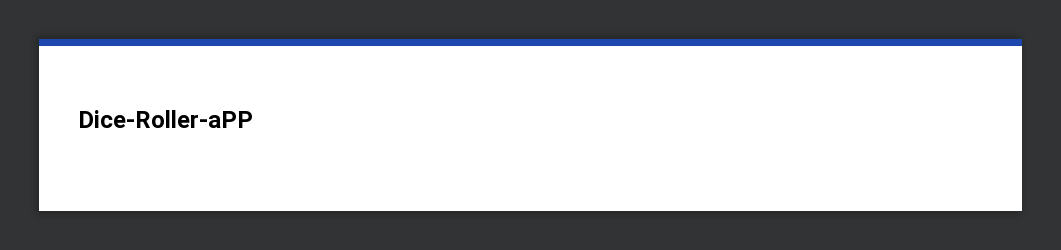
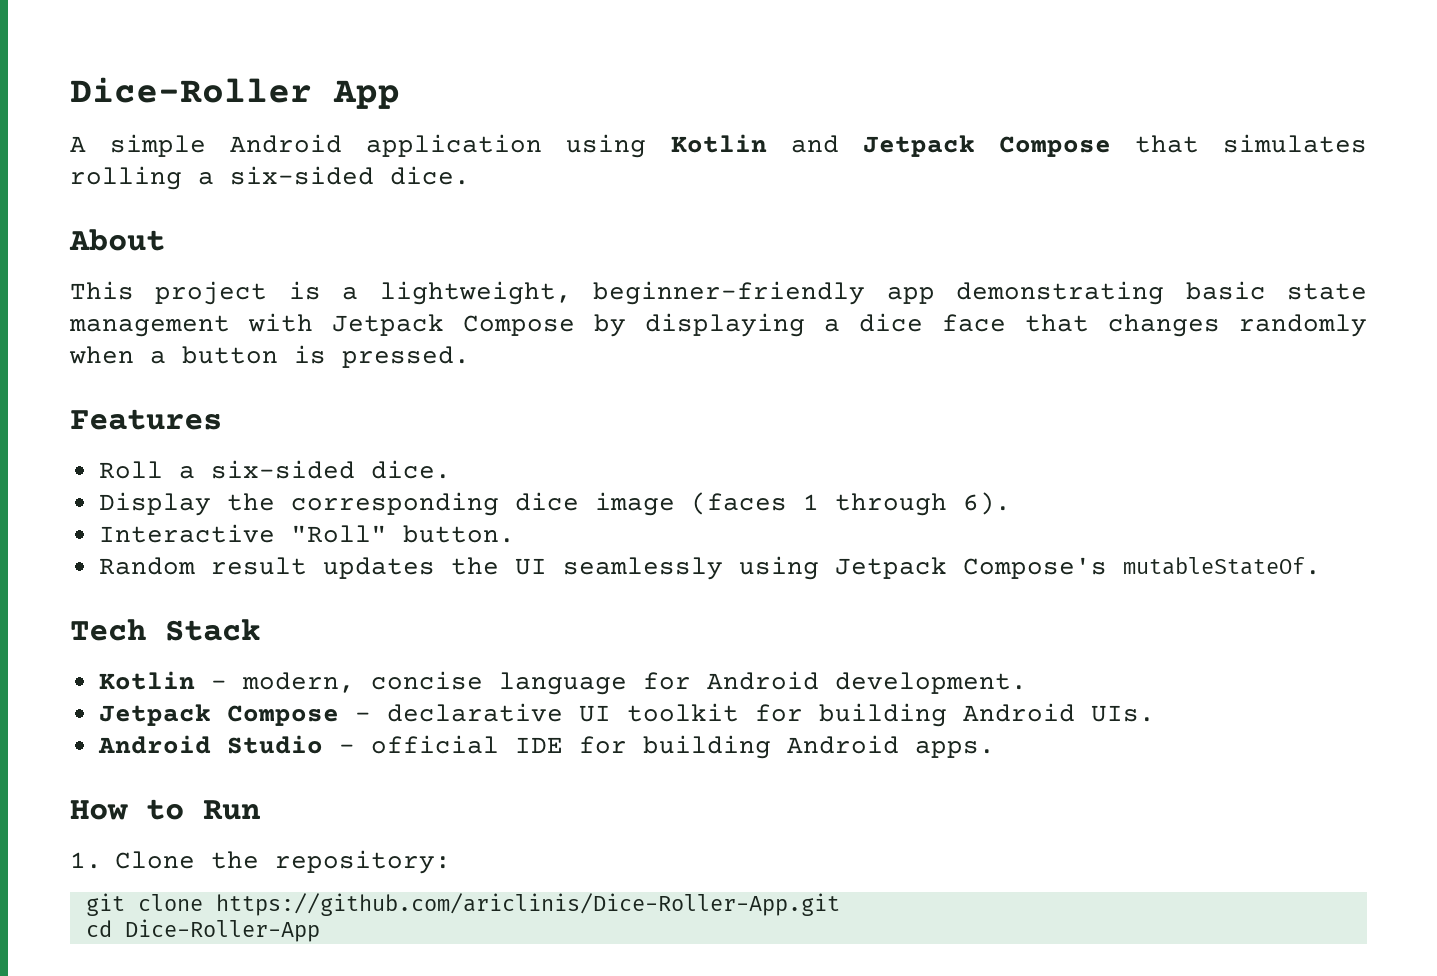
- Dice-Roller-aPP
+ Dice-Roller App
+ A simple Android application using Kotlin and Jetpack Compose that simulates rolling a six-sided dice.
+ About
+ This project is a lightweight, beginner-friendly app demonstrating basic state management with Jetpack Compose by displaying a dice face that changes randomly when a button is pressed.
+ Features
+ Roll a six-sided dice.
+ Display the corresponding dice image (faces 1 through 6).
+ Interactive "Roll" button.
+ Random result updates the UI seamlessly using Jetpack Compose's mutableStateOf.
+ Tech Stack
+ Kotlin – modern, concise language for Android development.
+ Jetpack Compose – declarative UI toolkit for building Android UIs.
+ Android Studio – official IDE for building Android apps.
+ How to Run
+ 1. Clone the repository:
+ git clone https://github.com/ariclinis/Dice-Roller-App.git
+ cd Dice-Roller-App

